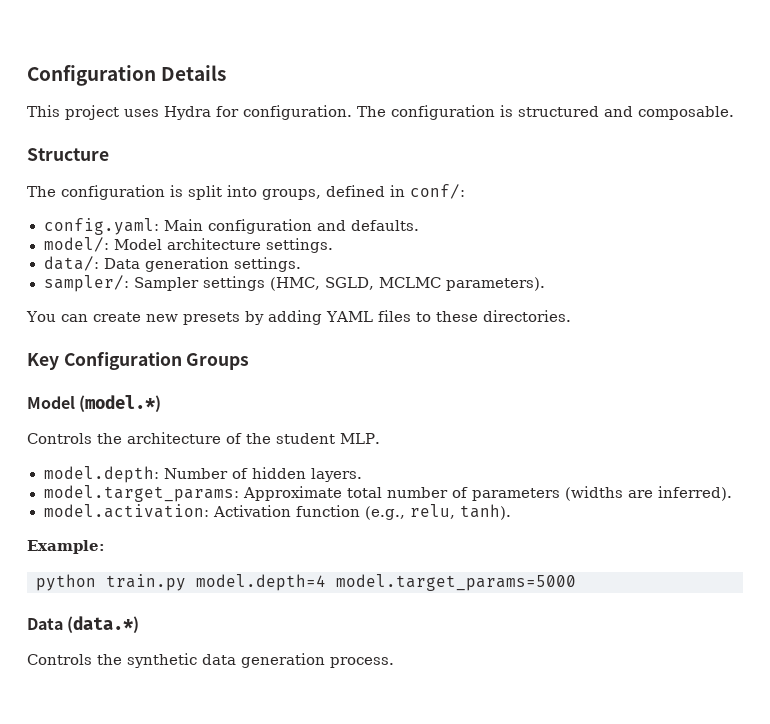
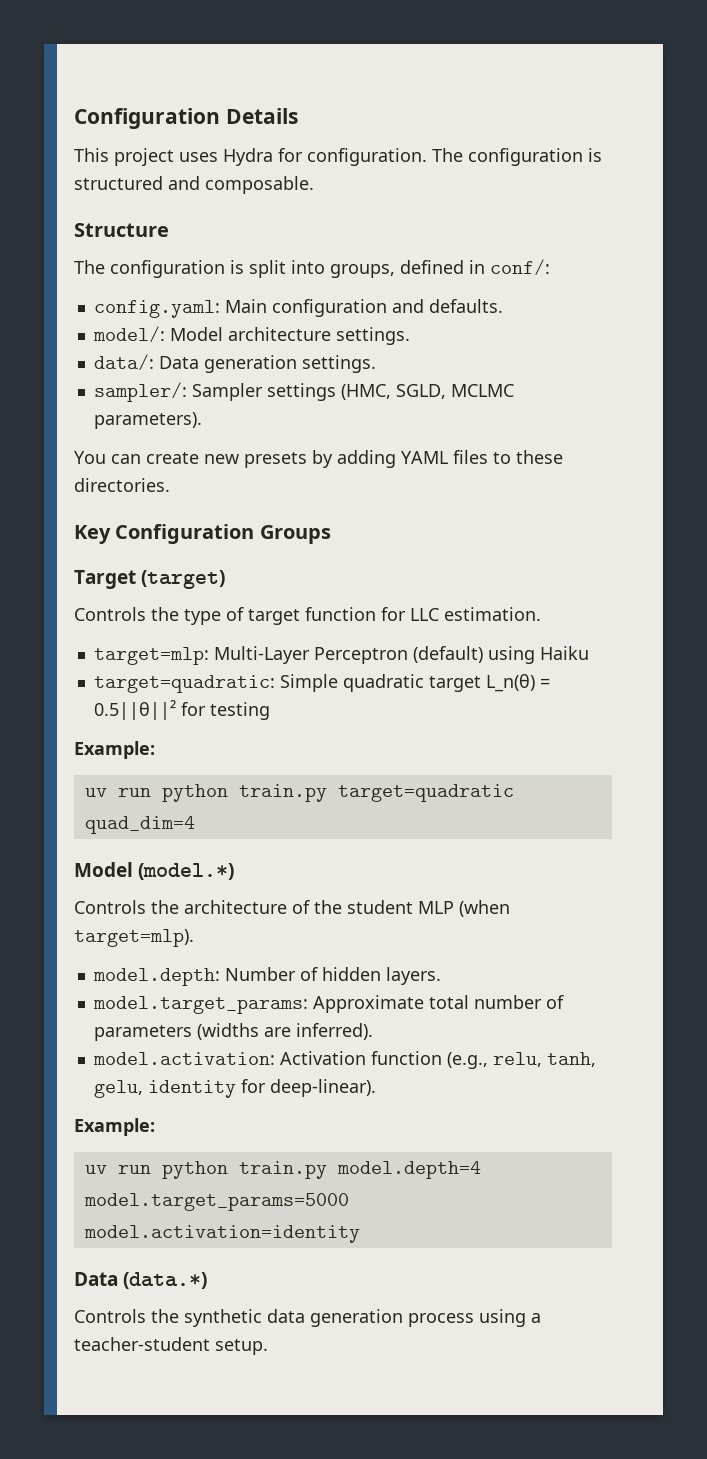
+ Target (target)
+ Controls the type of target function for LLC estimation.
+ target=mlp: Multi-Layer Perceptron (default) using Haiku
+ target=quadratic: Simple quadratic target L_n(θ) = 0.5||θ||² for testing
+ Example:
+ uv run python train.py target=quadratic quad_dim=4
- Controls the architecture of the student MLP.
+ Controls the architecture of the student MLP (when target=mlp).
- model.activation: Activation function (e.g., relu, tanh).
+ model.activation: Activation function (e.g., relu, tanh, gelu, identity for deep-linear).
  Example:
- python train.py model.depth=4 model.target_params=5000
+ uv run python train.py model.depth=4 model.target_params=5000 model.activation=identity
- Controls the synthetic data generation process.
+ Controls the synthetic data generation process using a teacher-student setup.

